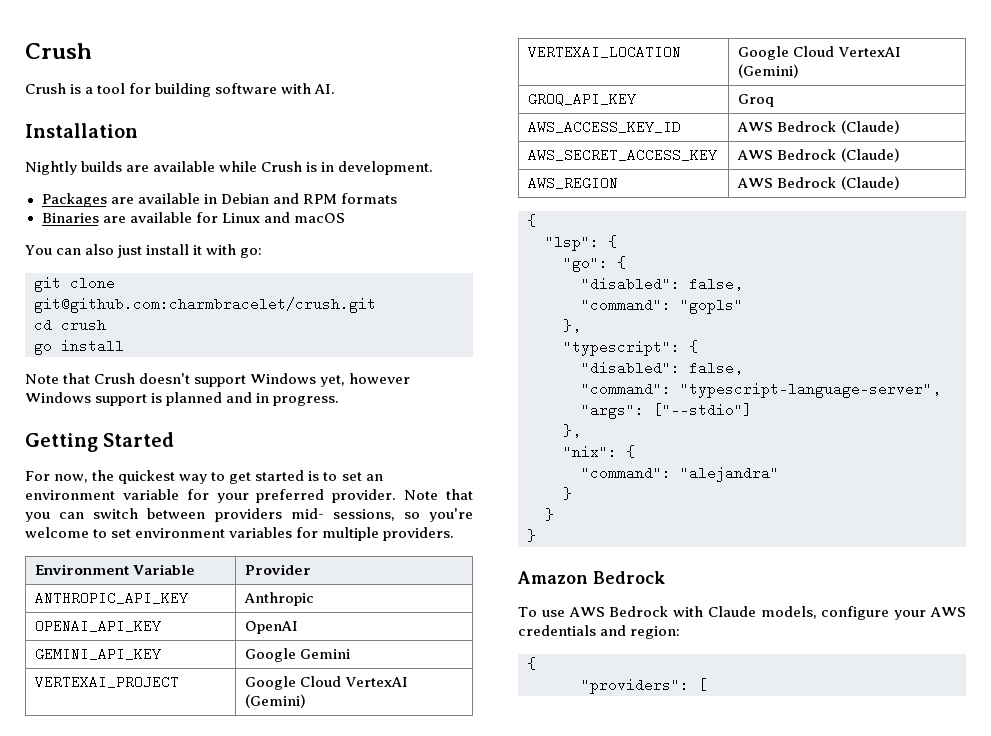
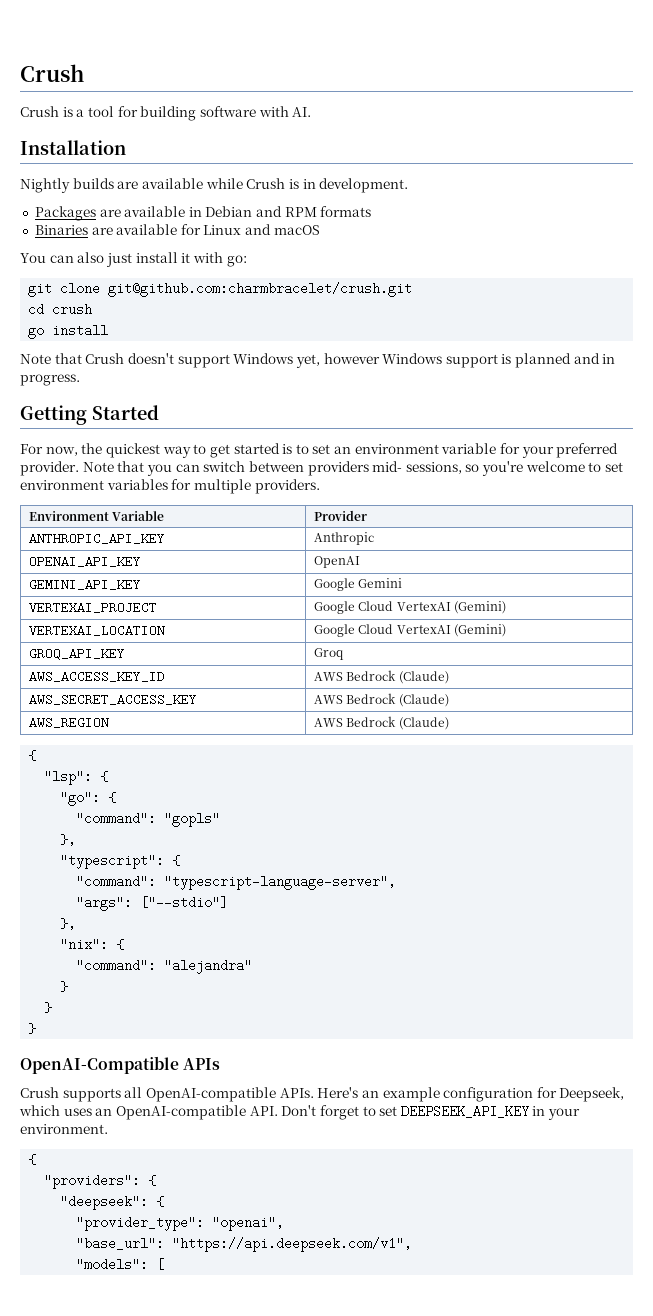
  "go": {
- "disabled": false,
  "typescript": {
- "disabled": false,
- Amazon Bedrock
- To use AWS Bedrock with Claude models, configure your AWS credentials and region:
+ OpenAI-Compatible APIs
+ Crush supports all OpenAI-compatible APIs. Here's an example configuration for Deepseek, which uses an OpenAI-compatible API. Don't forget to set DEEPSEEK_API_KEY in your environment.
  {
- "providers": [
+ "providers": {
+ "deepseek": {
+ "provider_type": "openai",
+ "base_url": "https://api.deepseek.com/v1",
+ "models": [

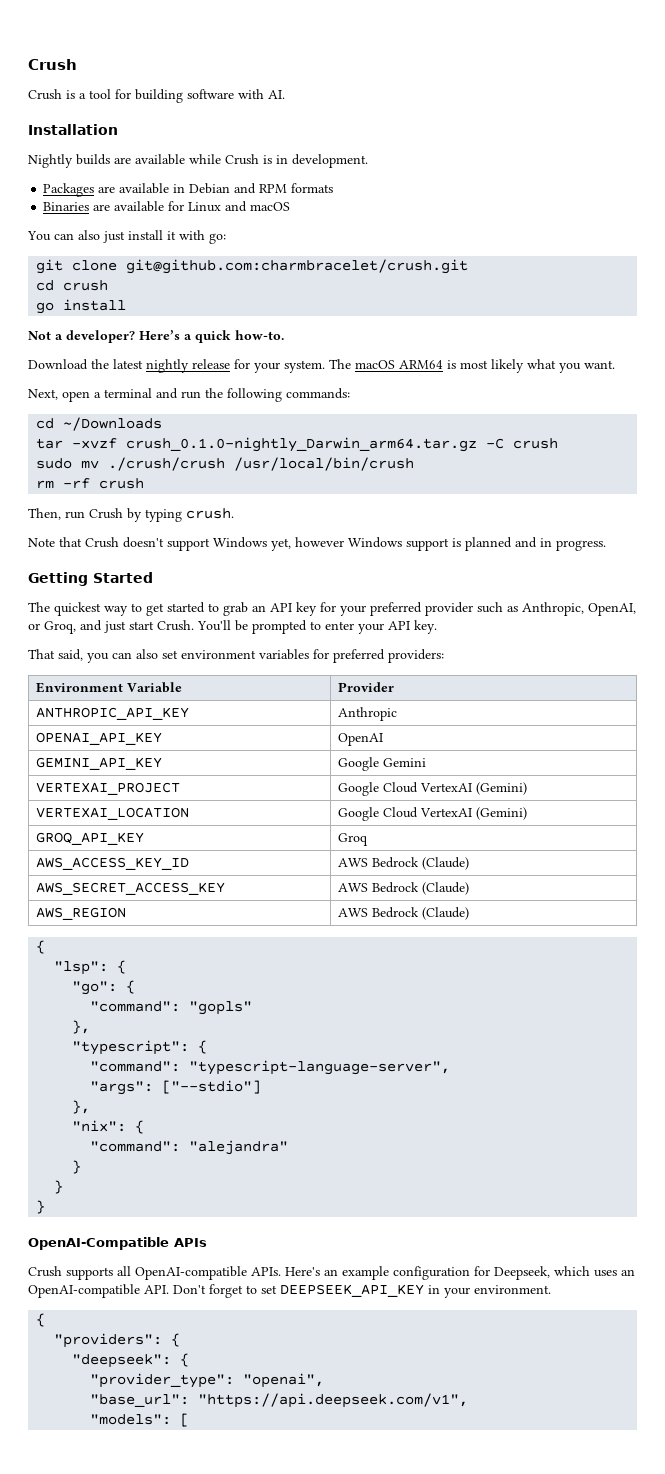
+ Not a developer? Here’s a quick how-to.
+ Download the latest nightly release for your system. The macOS ARM64 is most likely what you want.
+ Next, open a terminal and run the following commands:
+ cd ~/Downloads
+ tar -xvzf crush_0.1.0-nightly_Darwin_arm64.tar.gz -C crush
+ sudo mv ./crush/crush /usr/local/bin/crush
+ rm -rf crush
+ Then, run Crush by typing crush.
- For now, the quickest way to get started is to set an environment variable for your preferred provider. Note that you can switch between providers mid- sessions, so you're welcome to set environment variables for multiple providers.
+ The quickest way to get started to grab an API key for your preferred provider such as Anthropic, OpenAI, or Groq, and just start Crush. You'll be prompted to enter your API key.
+ That said, you can also set environment variables for preferred providers:

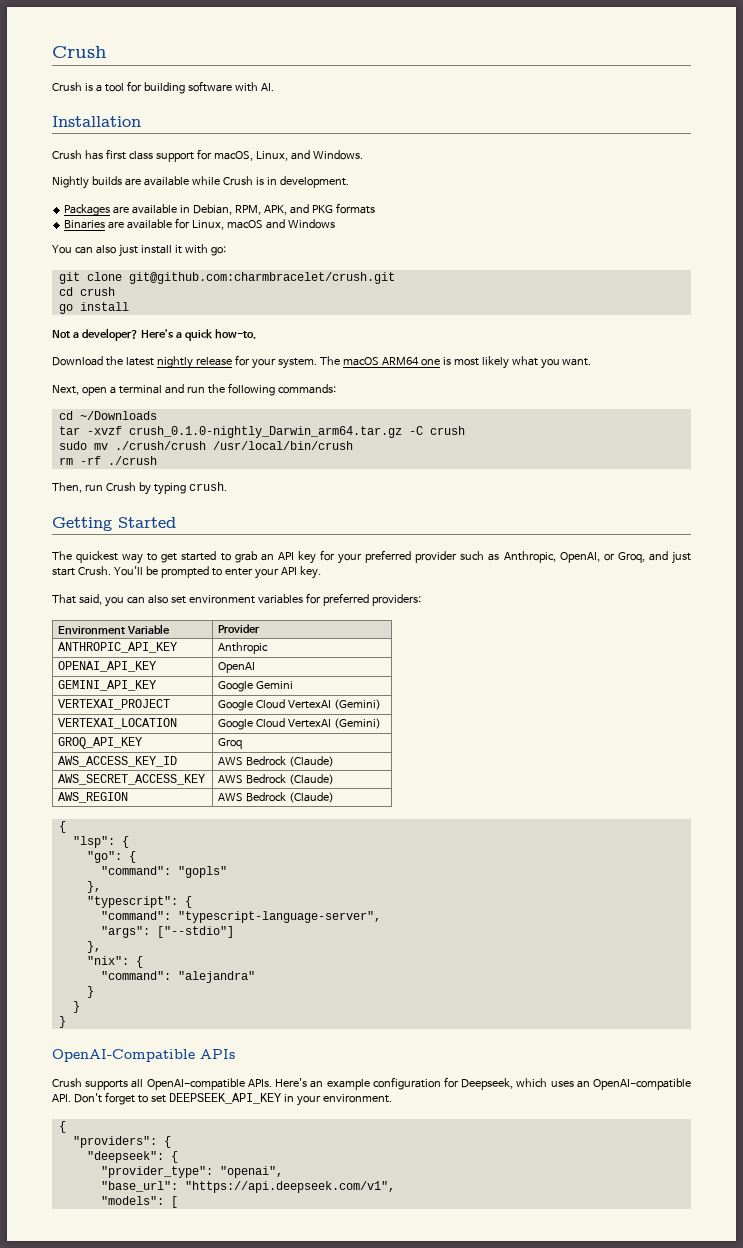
+ Crush has first class support for macOS, Linux, and Windows.
- Packages are available in Debian and RPM formats
+ Packages are available in Debian, RPM, APK, and PKG formats
- Binaries are available for Linux and macOS
+ Binaries are available for Linux, macOS and Windows
- The macOS ARM64 is most likely what you want.
+ The macOS ARM64 one is most likely what you want.
- rm -rf crush
+ rm -rf ./crush
- Note that Crush doesn't support Windows yet, however Windows support is planned and in progress.

